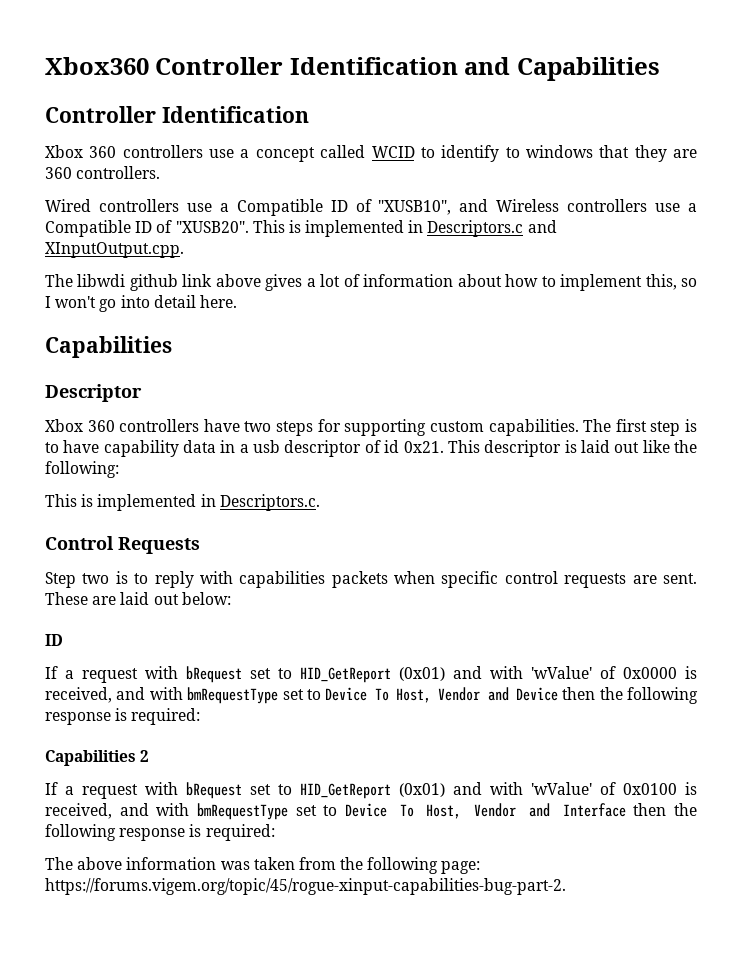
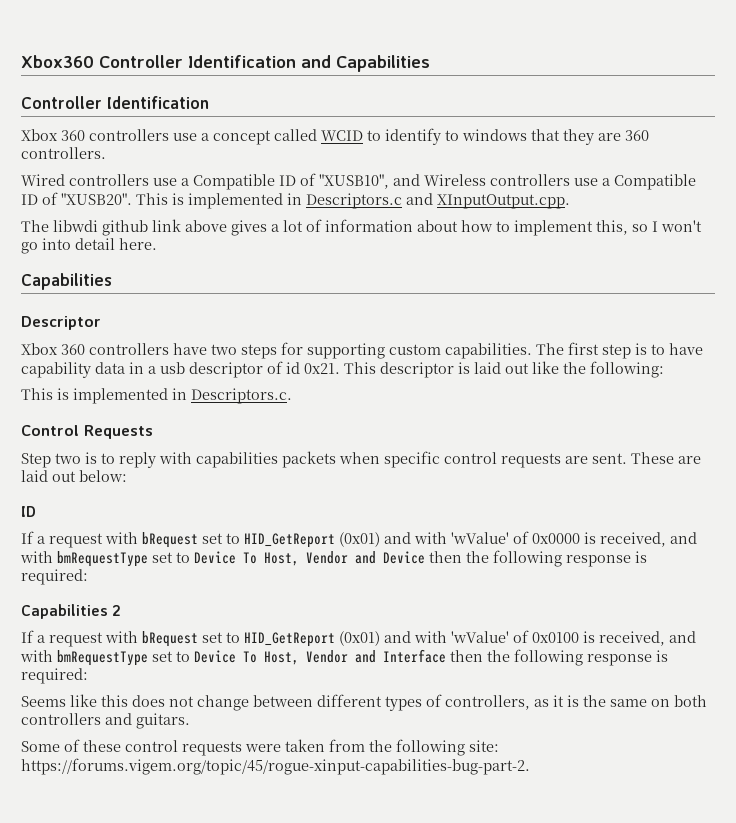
- The above information was taken from the following page: https://forums.vigem.org/topic/45/rogue-xinput-capabilities-bug-part-2.
+ Seems like this does not change between different types of controllers, as it is the same on both controllers and guitars.
+ Some of these control requests were taken from the following site: https://forums.vigem.org/topic/45/rogue-xinput-capabilities-bug-part-2.

